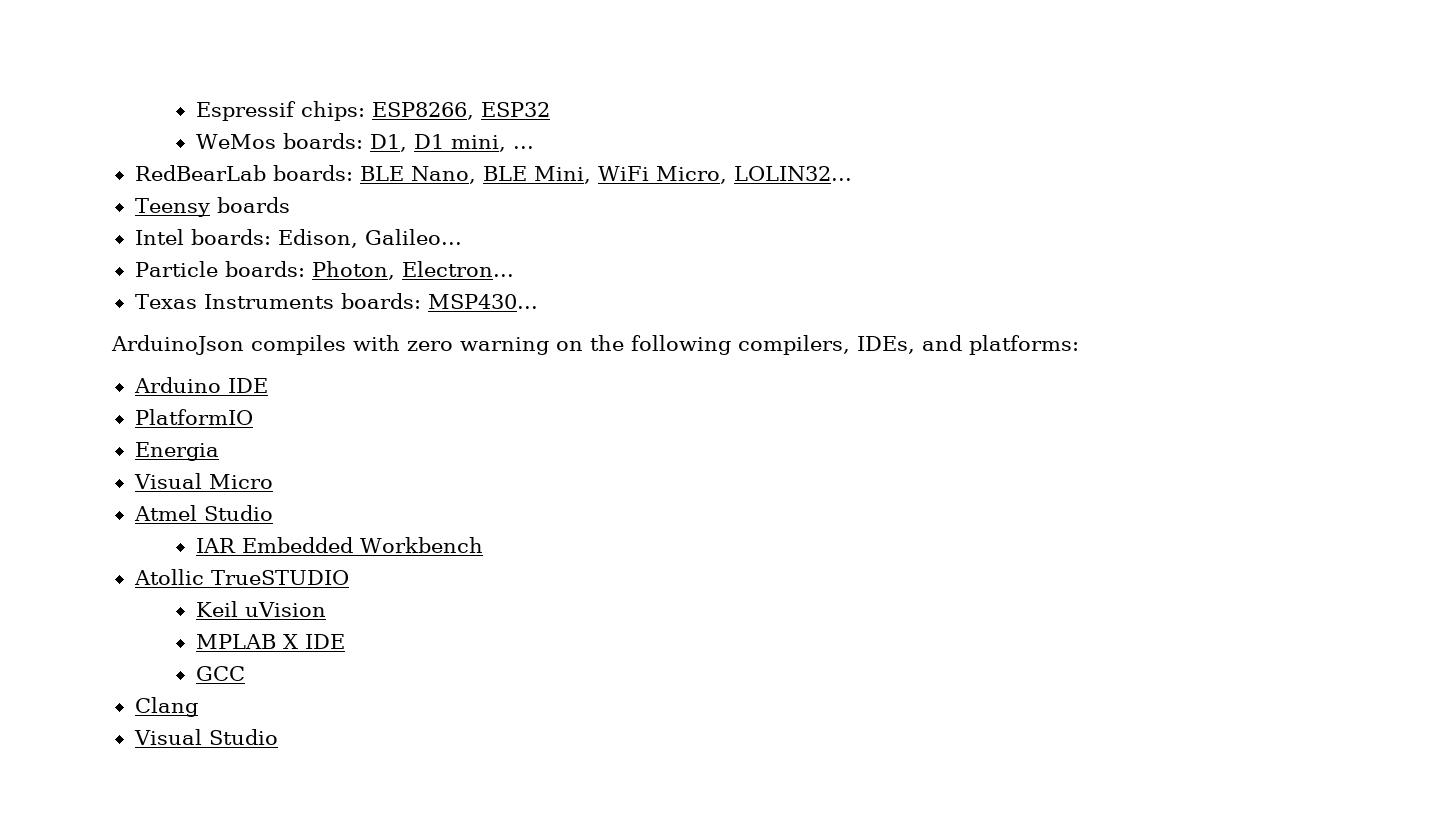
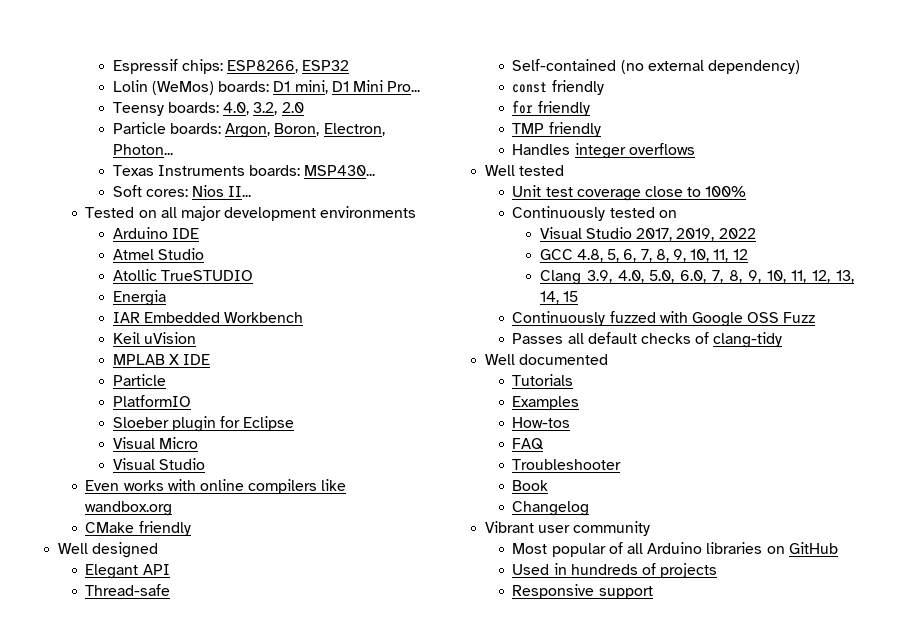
- WeMos boards: D1, D1 mini, ...
- RedBearLab boards: BLE Nano, BLE Mini, WiFi Micro, LOLIN32...
- Teensy boards
- Intel boards: Edison, Galileo...
- Particle boards: Photon, Electron...
+ Lolin (WeMos) boards: D1 mini, D1 Mini Pro...
+ Teensy boards: 4.0, 3.2, 2.0
+ Particle boards: Argon, Boron, Electron, Photon...
  Texas Instruments boards: MSP430...
- ArduinoJson compiles with zero warning on the following compilers, IDEs, and platforms:
+ Soft cores: Nios II...
+ Tested on all major development environments
  Arduino IDE
- PlatformIO
+ Atmel Studio
+ Atollic TrueSTUDIO
  Energia
- Visual Micro
- Atmel Studio
- Atollic TrueSTUDIO
  MPLAB X IDE
- GCC
- Clang
+ Particle
+ PlatformIO
+ Sloeber plugin for Eclipse
+ Visual Micro
  Visual Studio
+ Even works with online compilers like wandbox.org
+ CMake friendly
+ Well designed
+ Elegant API
+ Thread-safe
+ Self-contained (no external dependency)
+ const friendly
+ for friendly
+ TMP friendly
+ Handles integer overflows
+ Well tested
+ Unit test coverage close to 100%
+ Continuously tested on
+ Visual Studio 2017, 2019, 2022
+ GCC 4.8, 5, 6, 7, 8, 9, 10, 11, 12
+ Clang 3.9, 4.0, 5.0, 6.0, 7, 8, 9, 10, 11, 12, 13, 14, 15
+ Continuously fuzzed with Google OSS Fuzz
+ Passes all default checks of clang-tidy
+ Well documented
+ Tutorials
+ Examples
+ How-tos
+ FAQ
+ Troubleshooter
+ Book
+ Changelog
+ Vibrant user community
+ Most popular of all Arduino libraries on GitHub
+ Used in hundreds of projects
+ Responsive support

